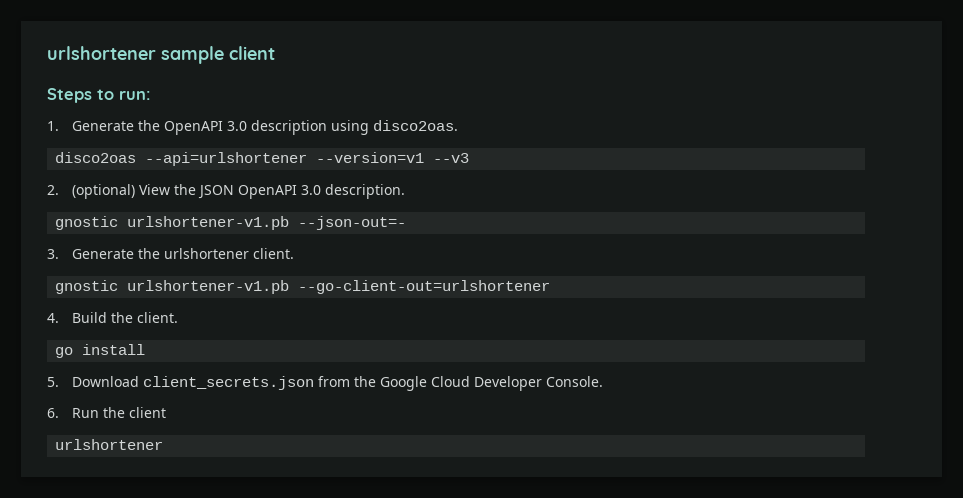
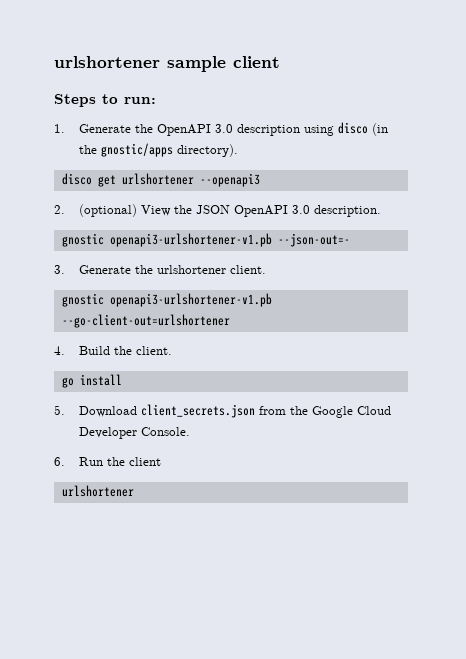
- 1. Generate the OpenAPI 3.0 description using disco2oas.
- disco2oas --api=urlshortener --version=v1 --v3
+ 1. Generate the OpenAPI 3.0 description using disco (in the gnostic/apps directory).
+ disco get urlshortener --openapi3
- gnostic urlshortener-v1.pb --json-out=-
+ gnostic openapi3-urlshortener-v1.pb --json-out=-
- gnostic urlshortener-v1.pb --go-client-out=urlshortener
+ gnostic openapi3-urlshortener-v1.pb --go-client-out=urlshortener

